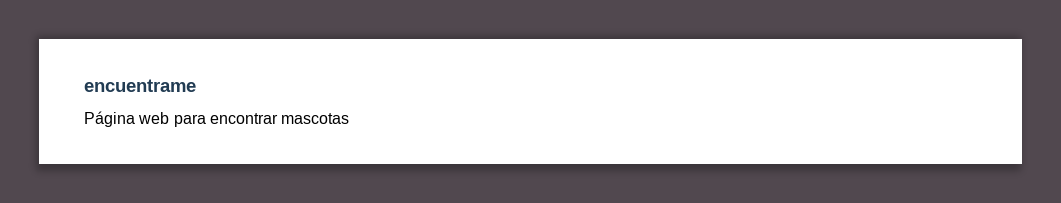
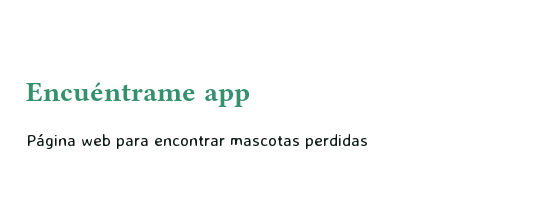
- encuentrame
+ Encuéntrame app
- Página web para encontrar mascotas
+ Página web para encontrar mascotas perdidas

